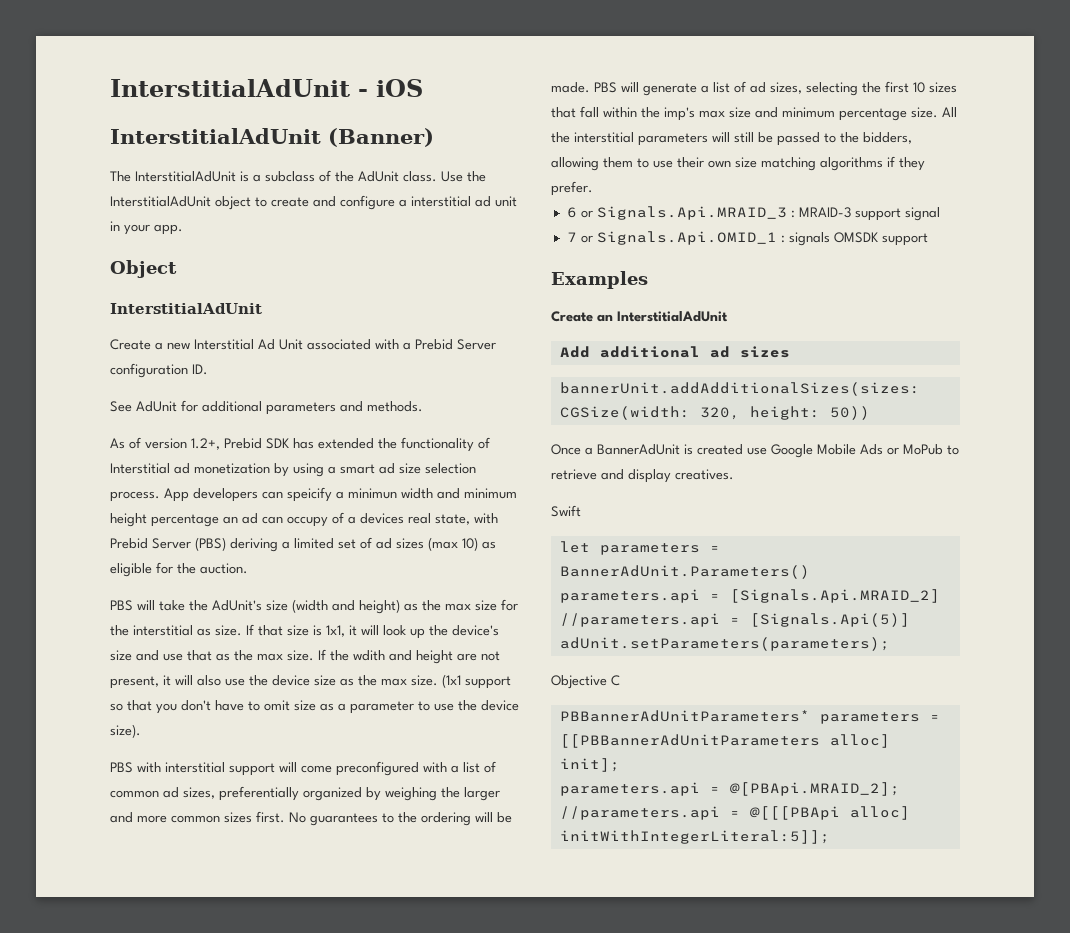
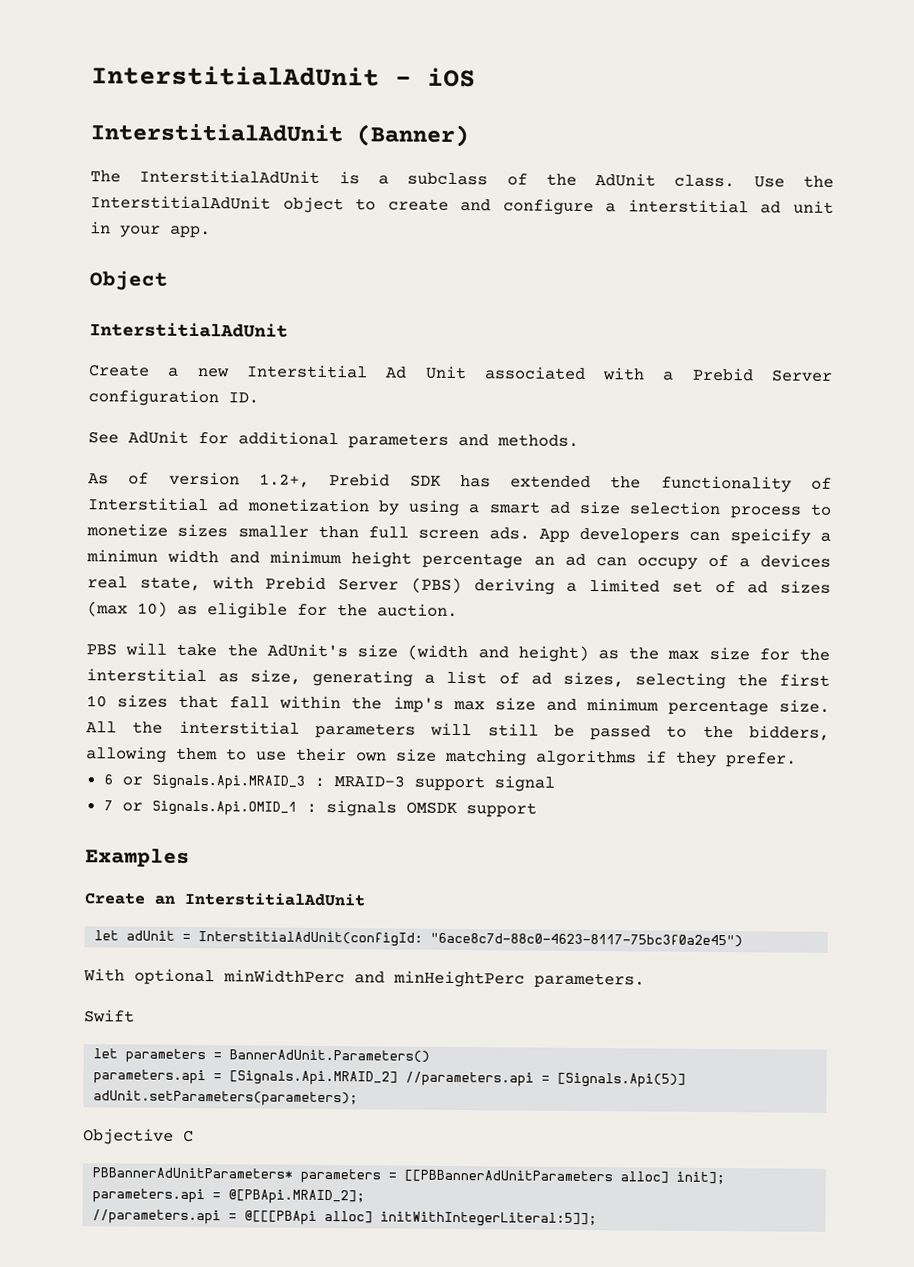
- As of version 1.2+, Prebid SDK has extended the functionality of Interstitial ad monetization by using a smart ad size selection process.
+ As of version 1.2+, Prebid SDK has extended the functionality of Interstitial ad monetization by using a smart ad size selection process to monetize sizes smaller than full screen ads.
- PBS will take the AdUnit's size (width and height) as the max size for the interstitial as size. If that size is 1x1, it will look up the device's size and use that as the max size. If the wdith and height are not present, it will also use the device size as the max size. (1x1 support so that you don't have to omit size as a parameter to use the device size).
- PBS with interstitial support will come preconfigured with a list of common ad sizes, preferentially organized by weighing the larger and more common sizes first. No guarantees to the ordering will be made. PBS will generate a list of ad sizes, selecting the first 10 sizes that fall within the imp's max size and minimum percentage size.
+ PBS will take the AdUnit's size (width and height) as the max size for the interstitial as size, generating a list of ad sizes, selecting the first 10 sizes that fall within the imp's max size and minimum percentage size.
- Add additional ad sizes
- bannerUnit.addAdditionalSizes(sizes: CGSize(width: 320, height: 50))
- Once a BannerAdUnit is created use Google Mobile Ads or MoPub to retrieve and display creatives.
+ let adUnit = InterstitialAdUnit(configId: "6ace8c7d-88c0-4623-8117-75bc3f0a2e45")
+ With optional minWidthPerc and minHeightPerc parameters.

